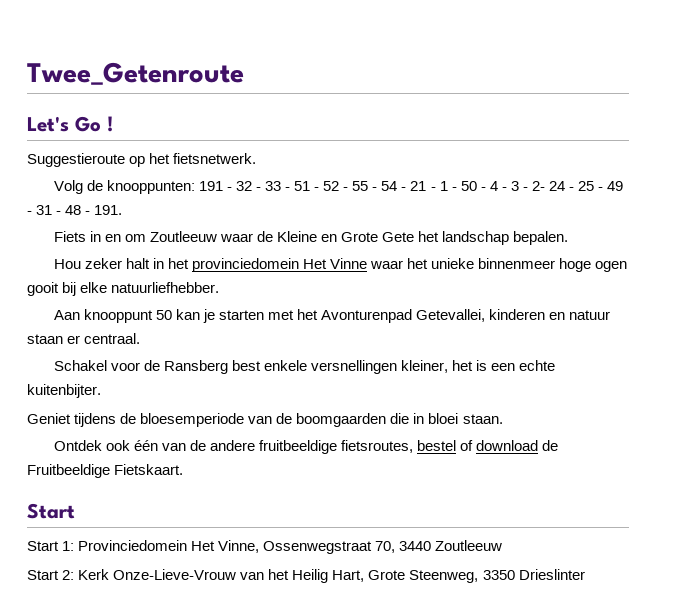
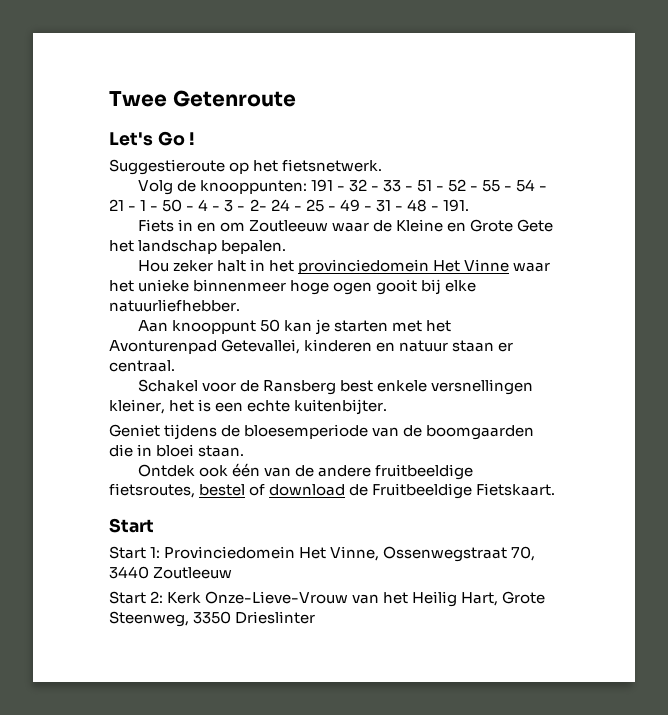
- Twee_Getenroute
+ Twee Getenroute

